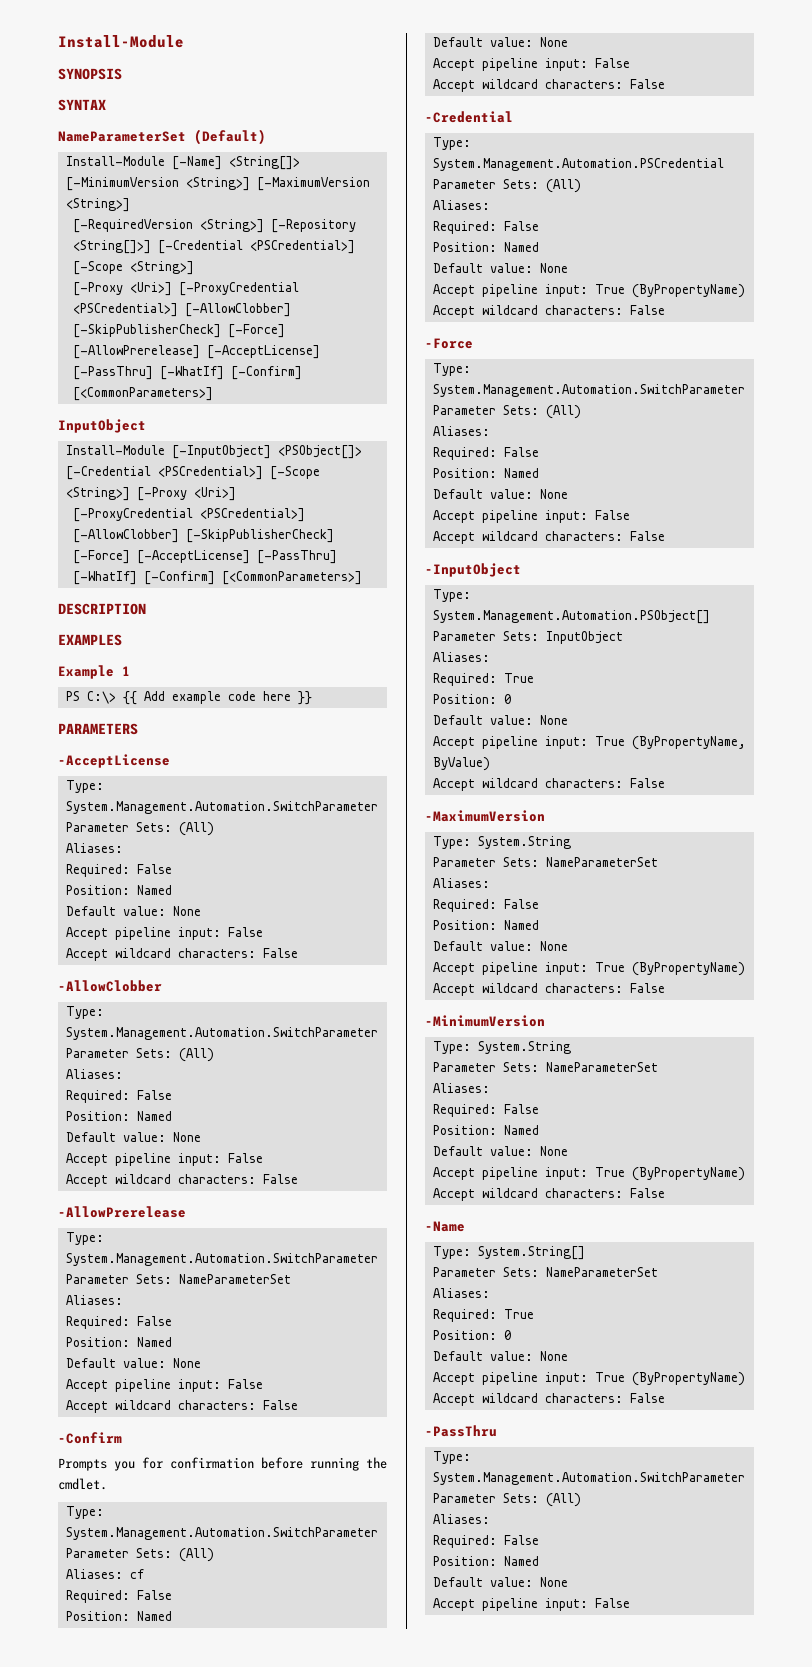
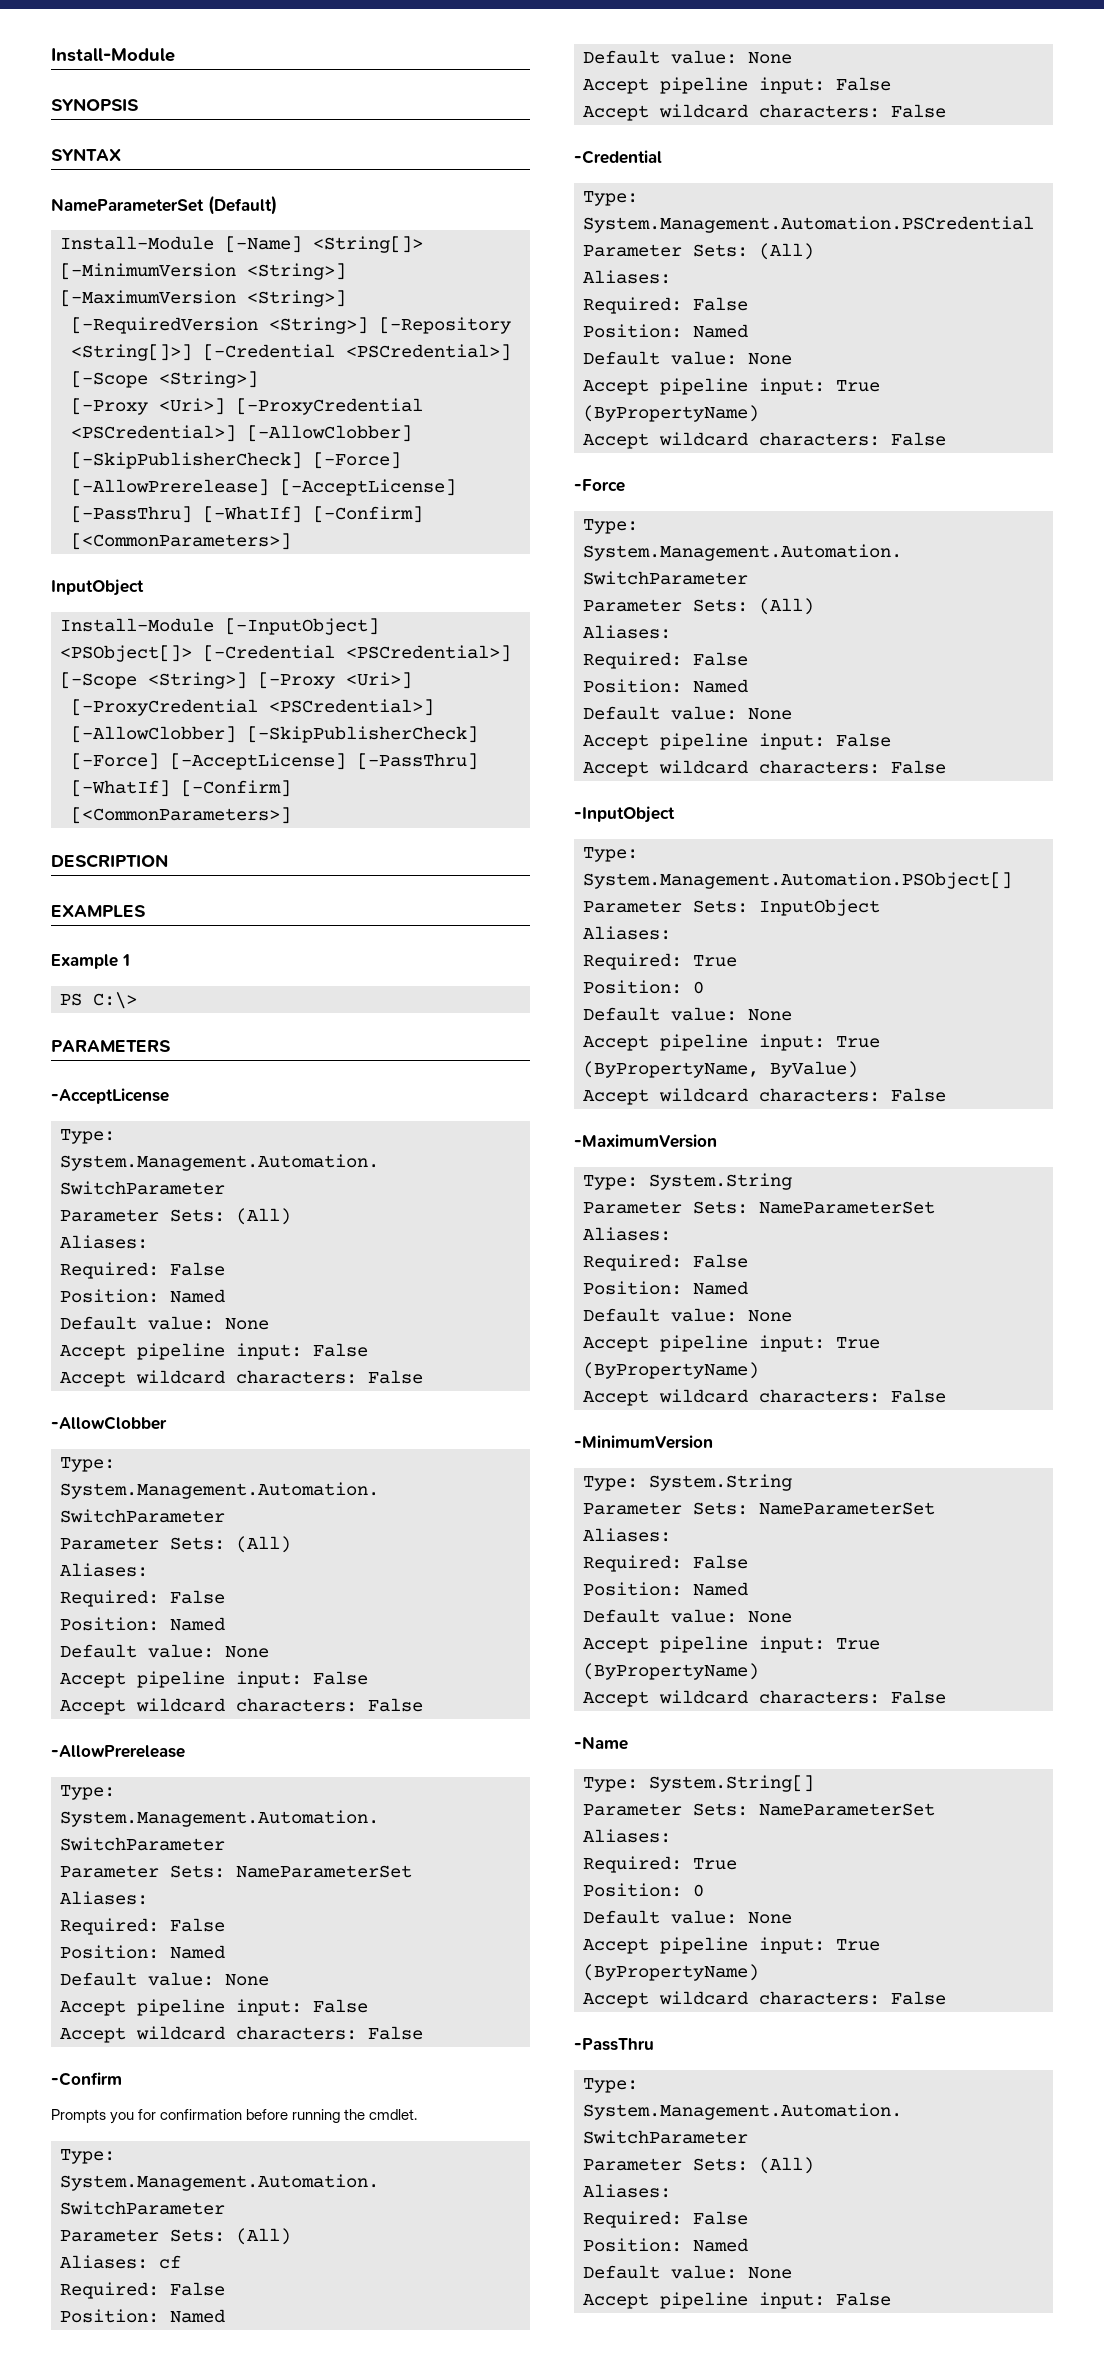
- PS C:\> {{ Add example code here }}
+ PS C:\>

